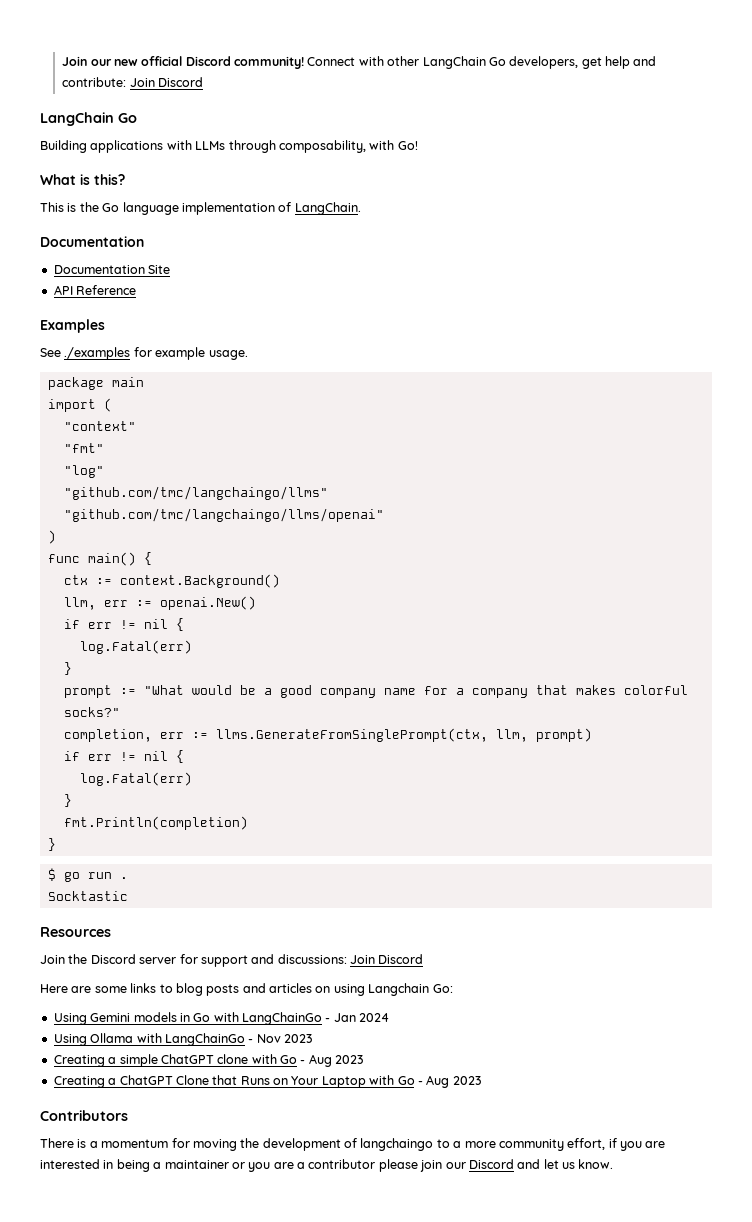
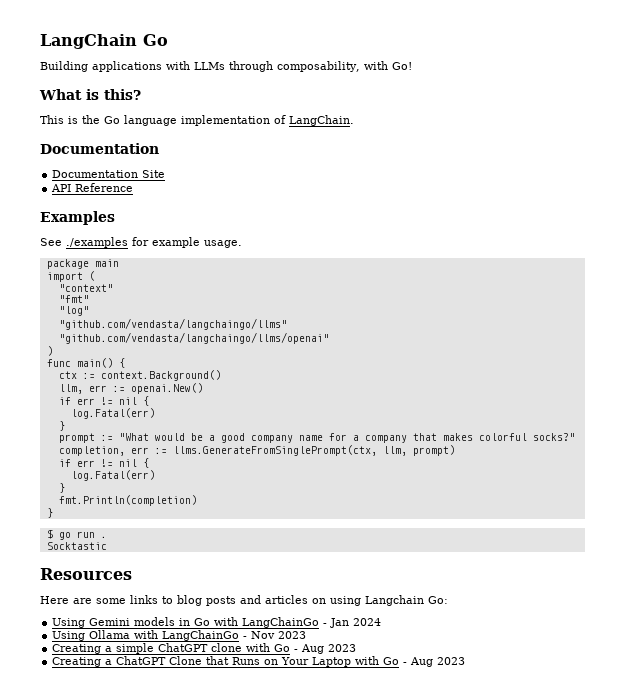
- Join our new official Discord community! Connect with other LangChain Go developers, get help and contribute: Join Discord
- "github.com/tmc/langchaingo/llms"
- "github.com/tmc/langchaingo/llms/openai"
+ "github.com/vendasta/langchaingo/llms"
+ "github.com/vendasta/langchaingo/llms/openai"
- Join the Discord server for support and discussions: Join Discord
- Contributors
- There is a momentum for moving the development of langchaingo to a more community effort, if you are interested in being a maintainer or you are a contributor please join our Discord and let us know.

